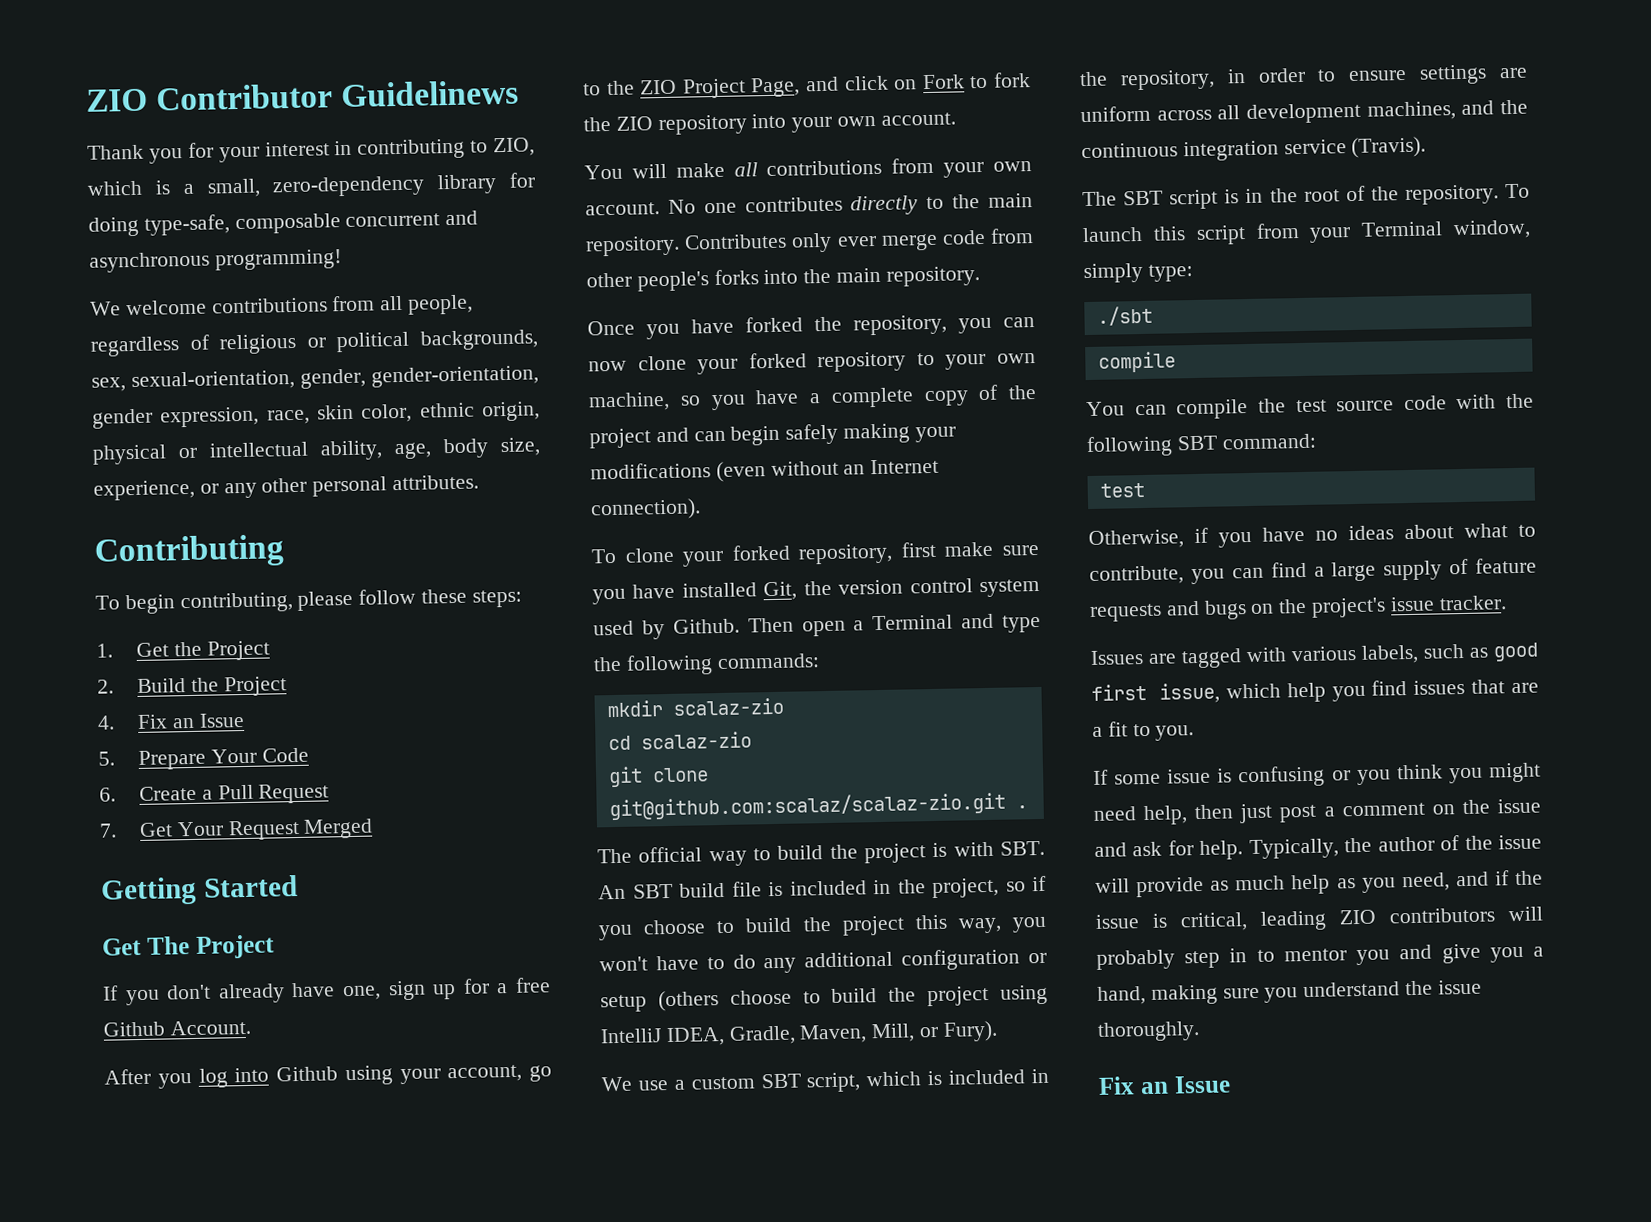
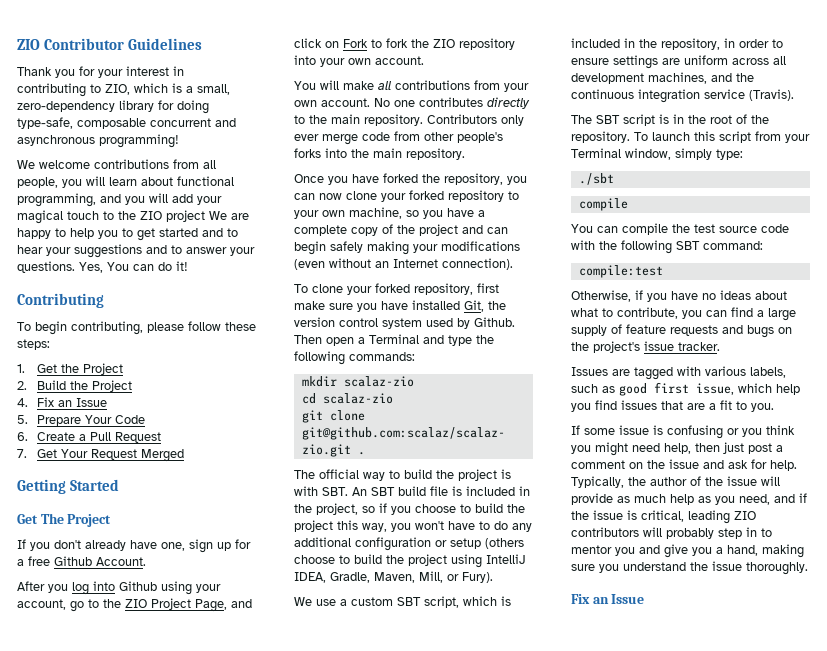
- ZIO Contributor Guidelinews
+ ZIO Contributor Guidelines
- We welcome contributions from all people, regardless of religious or political backgrounds, sex, sexual-orientation, gender, gender-orientation, gender expression, race, skin color, ethnic origin, physical or intellectual ability, age, body size, experience, or any other personal attributes.
+ We welcome contributions from all people, you will learn about functional programming, and you will add your magical touch to the ZIO project We are happy to help you to get started and to hear your suggestions and to answer your questions. Yes, You can do it!
- Contributes only ever merge code from other people's forks into the main repository.
+ Contributors only ever merge code from other people's forks into the main repository.
  You can compile the test source code with the following SBT command:
- test
+ compile:test

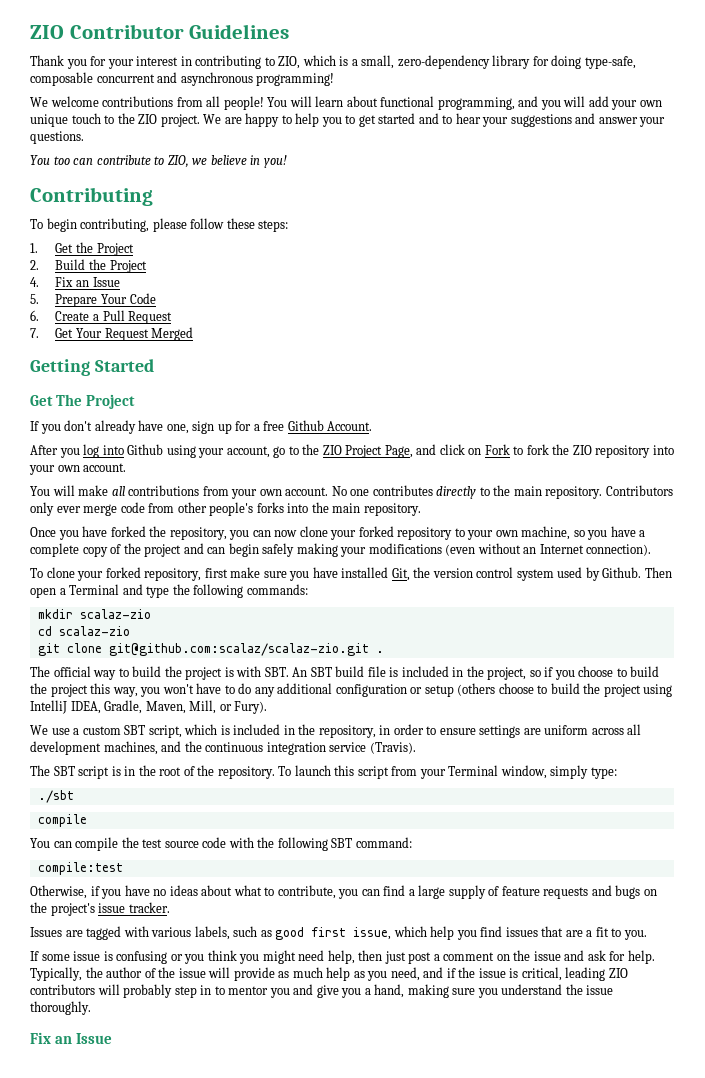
- We welcome contributions from all people, you will learn about functional programming, and you will add your magical touch to the ZIO project We are happy to help you to get started and to hear your suggestions and to answer your questions. Yes, You can do it!
+ We welcome contributions from all people! You will learn about functional programming, and you will add your own unique touch to the ZIO project. We are happy to help you to get started and to hear your suggestions and answer your questions.
+ You too can contribute to ZIO, we believe in you!

